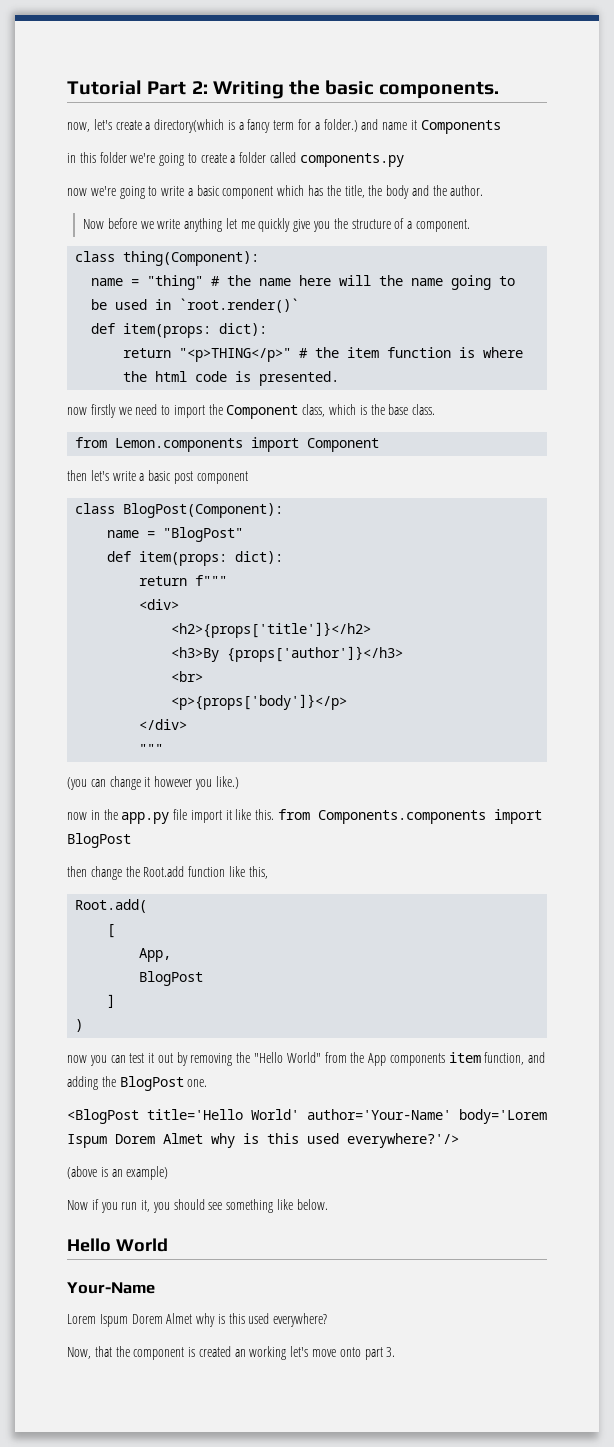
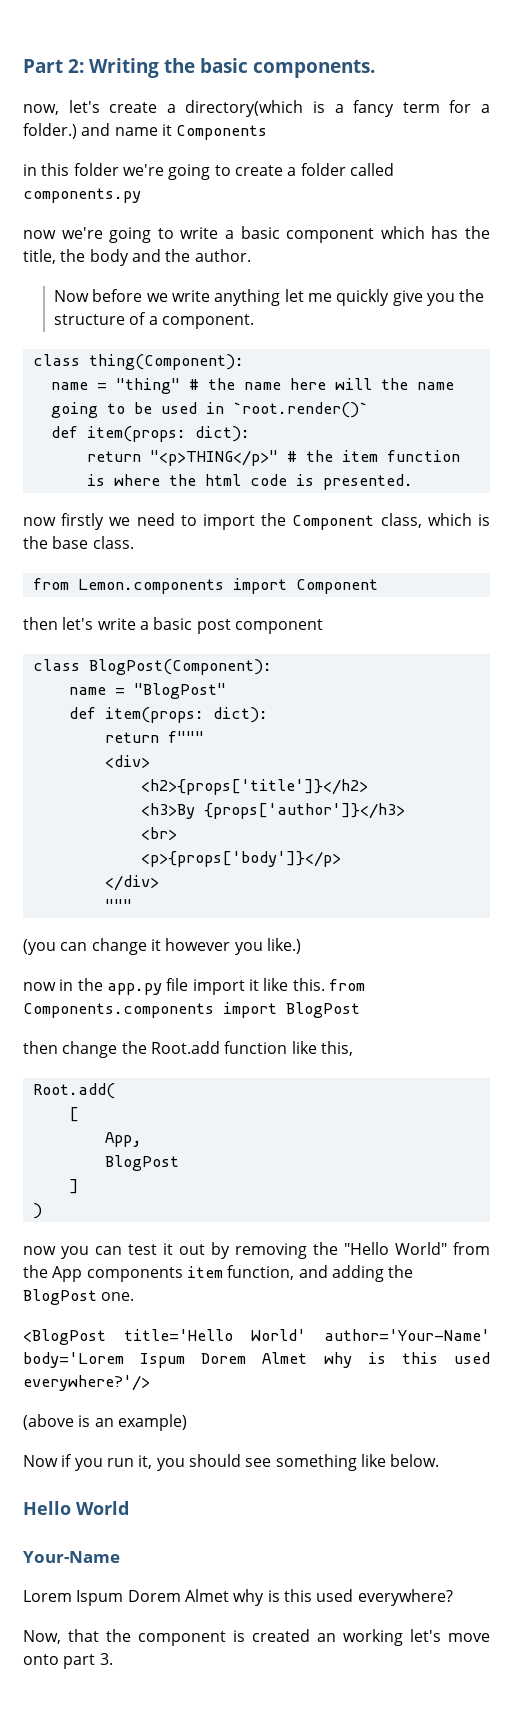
- Tutorial Part 2: Writing the basic components.
+ Part 2: Writing the basic components.

